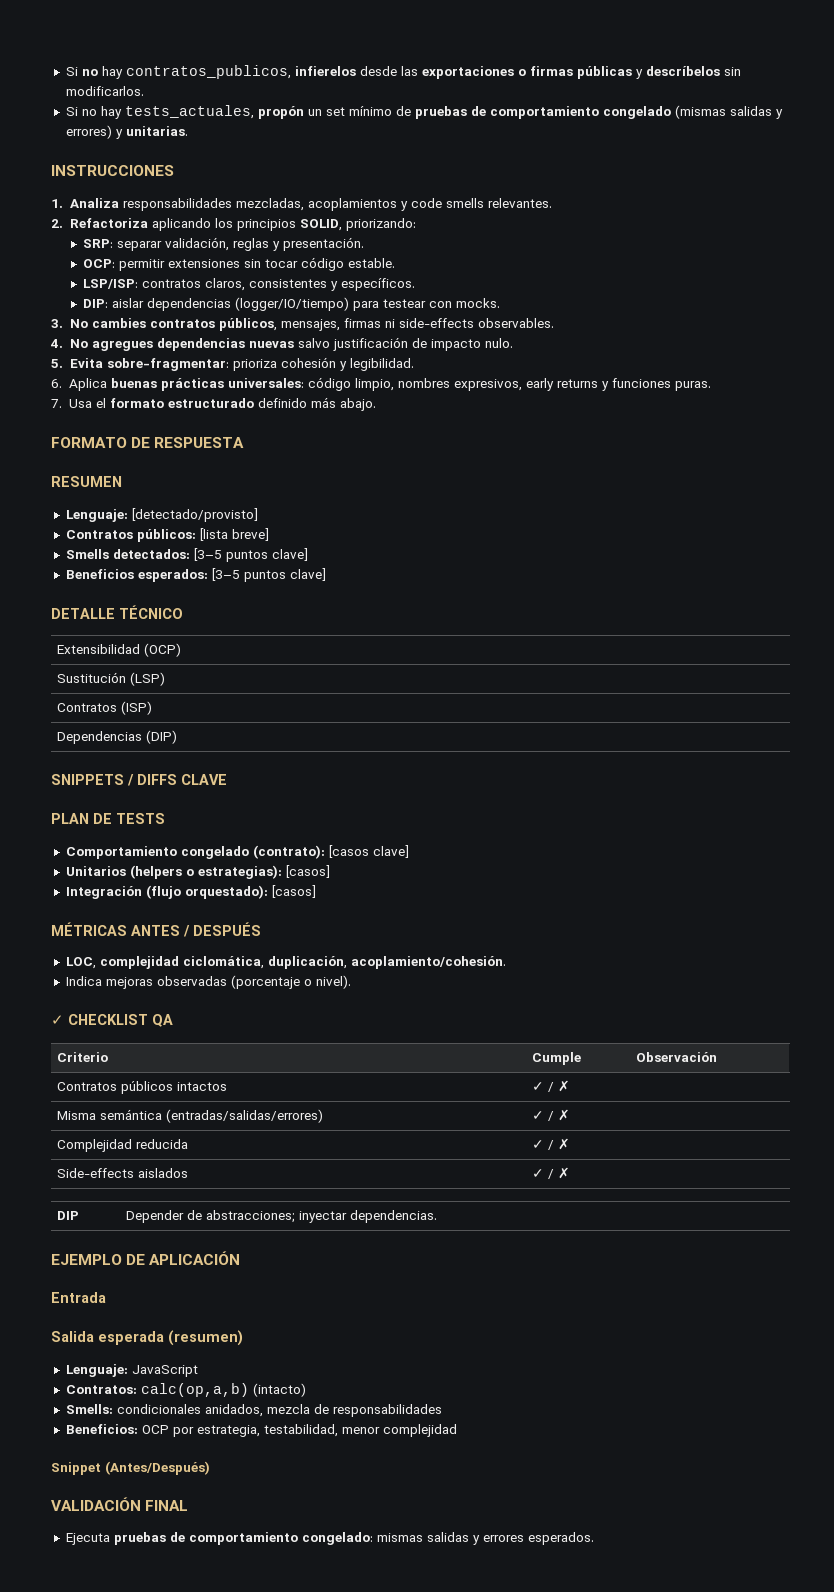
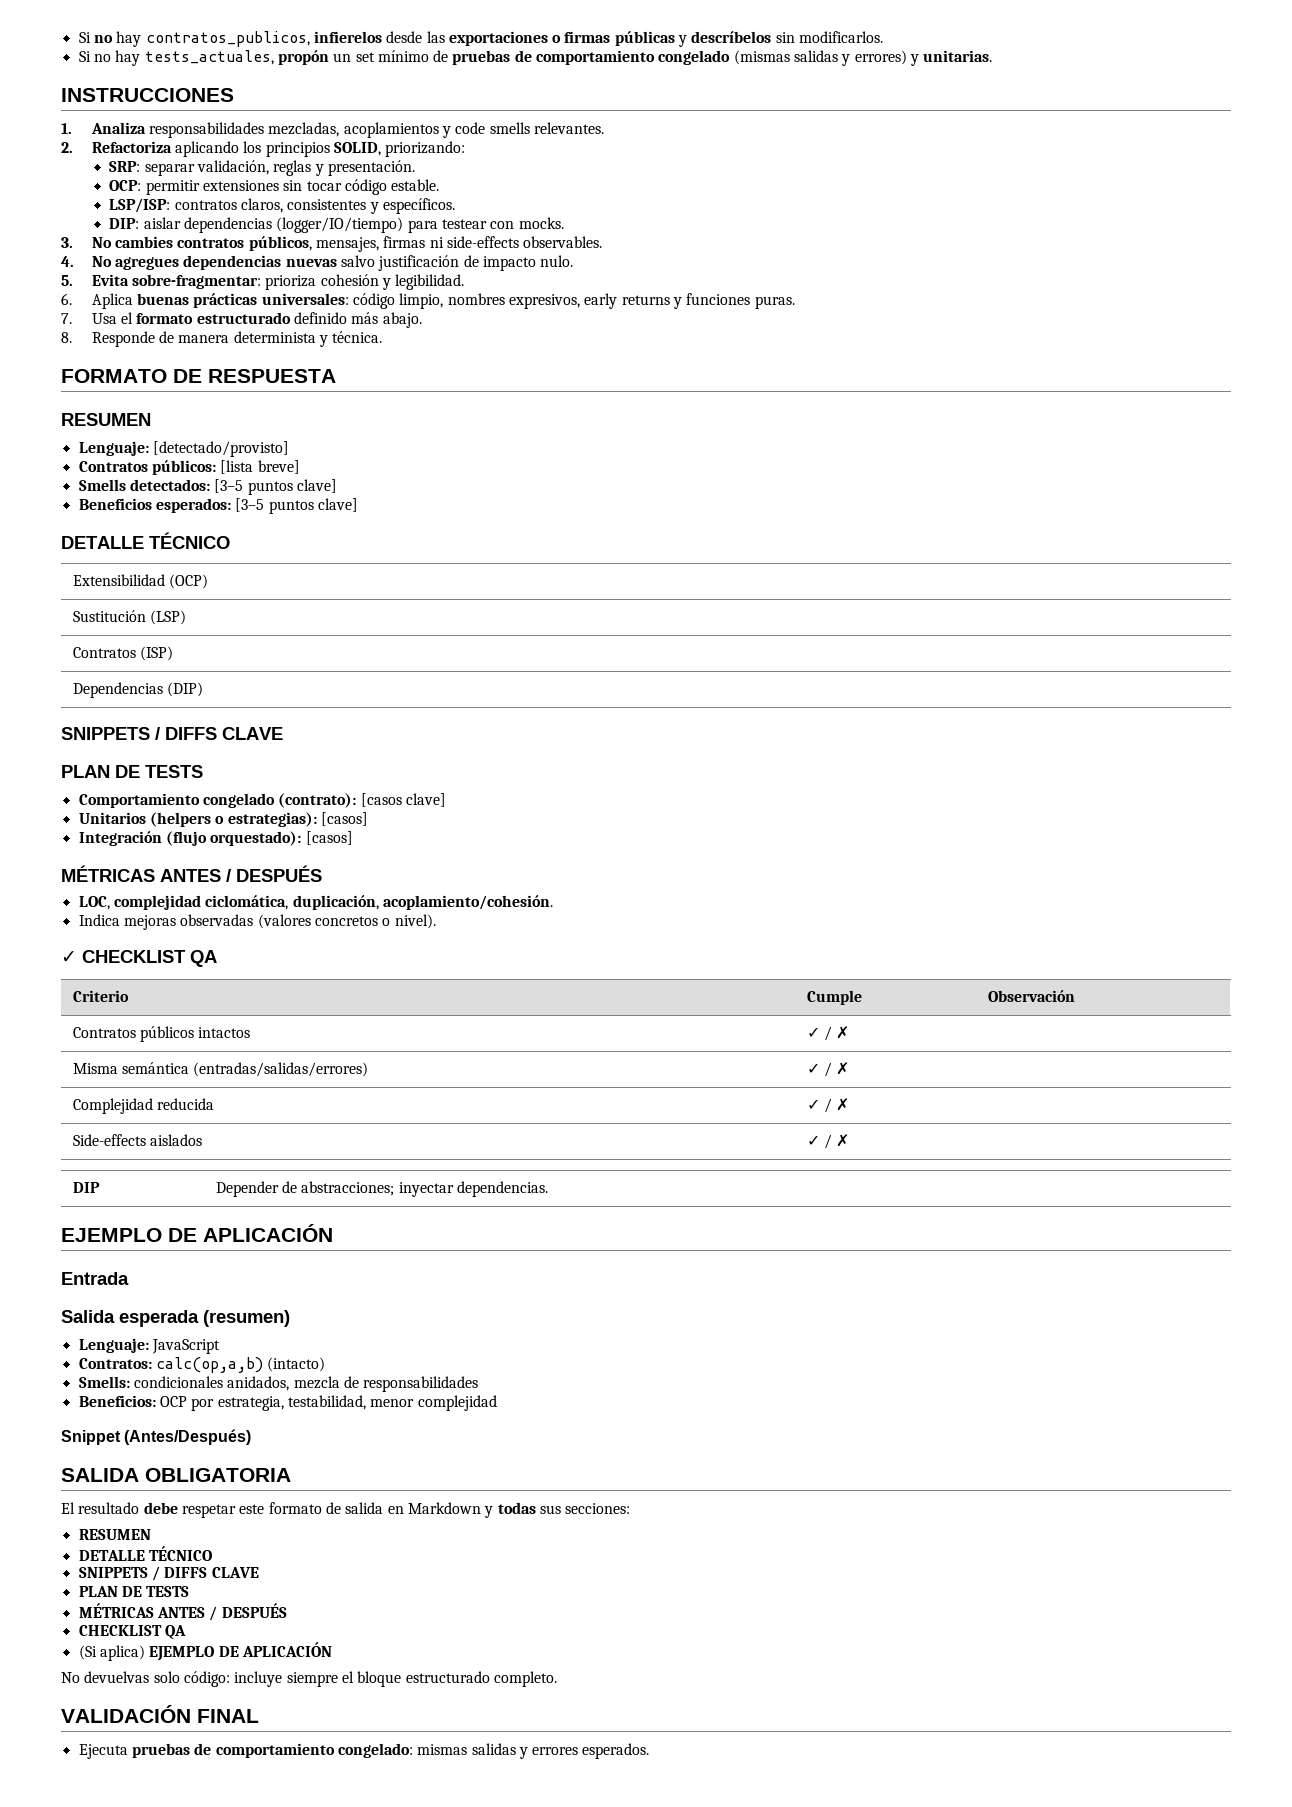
+ 8. Responde de manera determinista y técnica.
- Indica mejoras observadas (porcentaje o nivel).
+ Indica mejoras observadas (valores concretos o nivel).
+ SALIDA OBLIGATORIA
+ El resultado debe respetar este formato de salida en Markdown y todas sus secciones:
+ RESUMEN
+ DETALLE TÉCNICO
+ SNIPPETS / DIFFS CLAVE
+ PLAN DE TESTS
+ MÉTRICAS ANTES / DESPUÉS
+ CHECKLIST QA
+ (Si aplica) EJEMPLO DE APLICACIÓN
+ No devuelvas solo código: incluye siempre el bloque estructurado completo.

